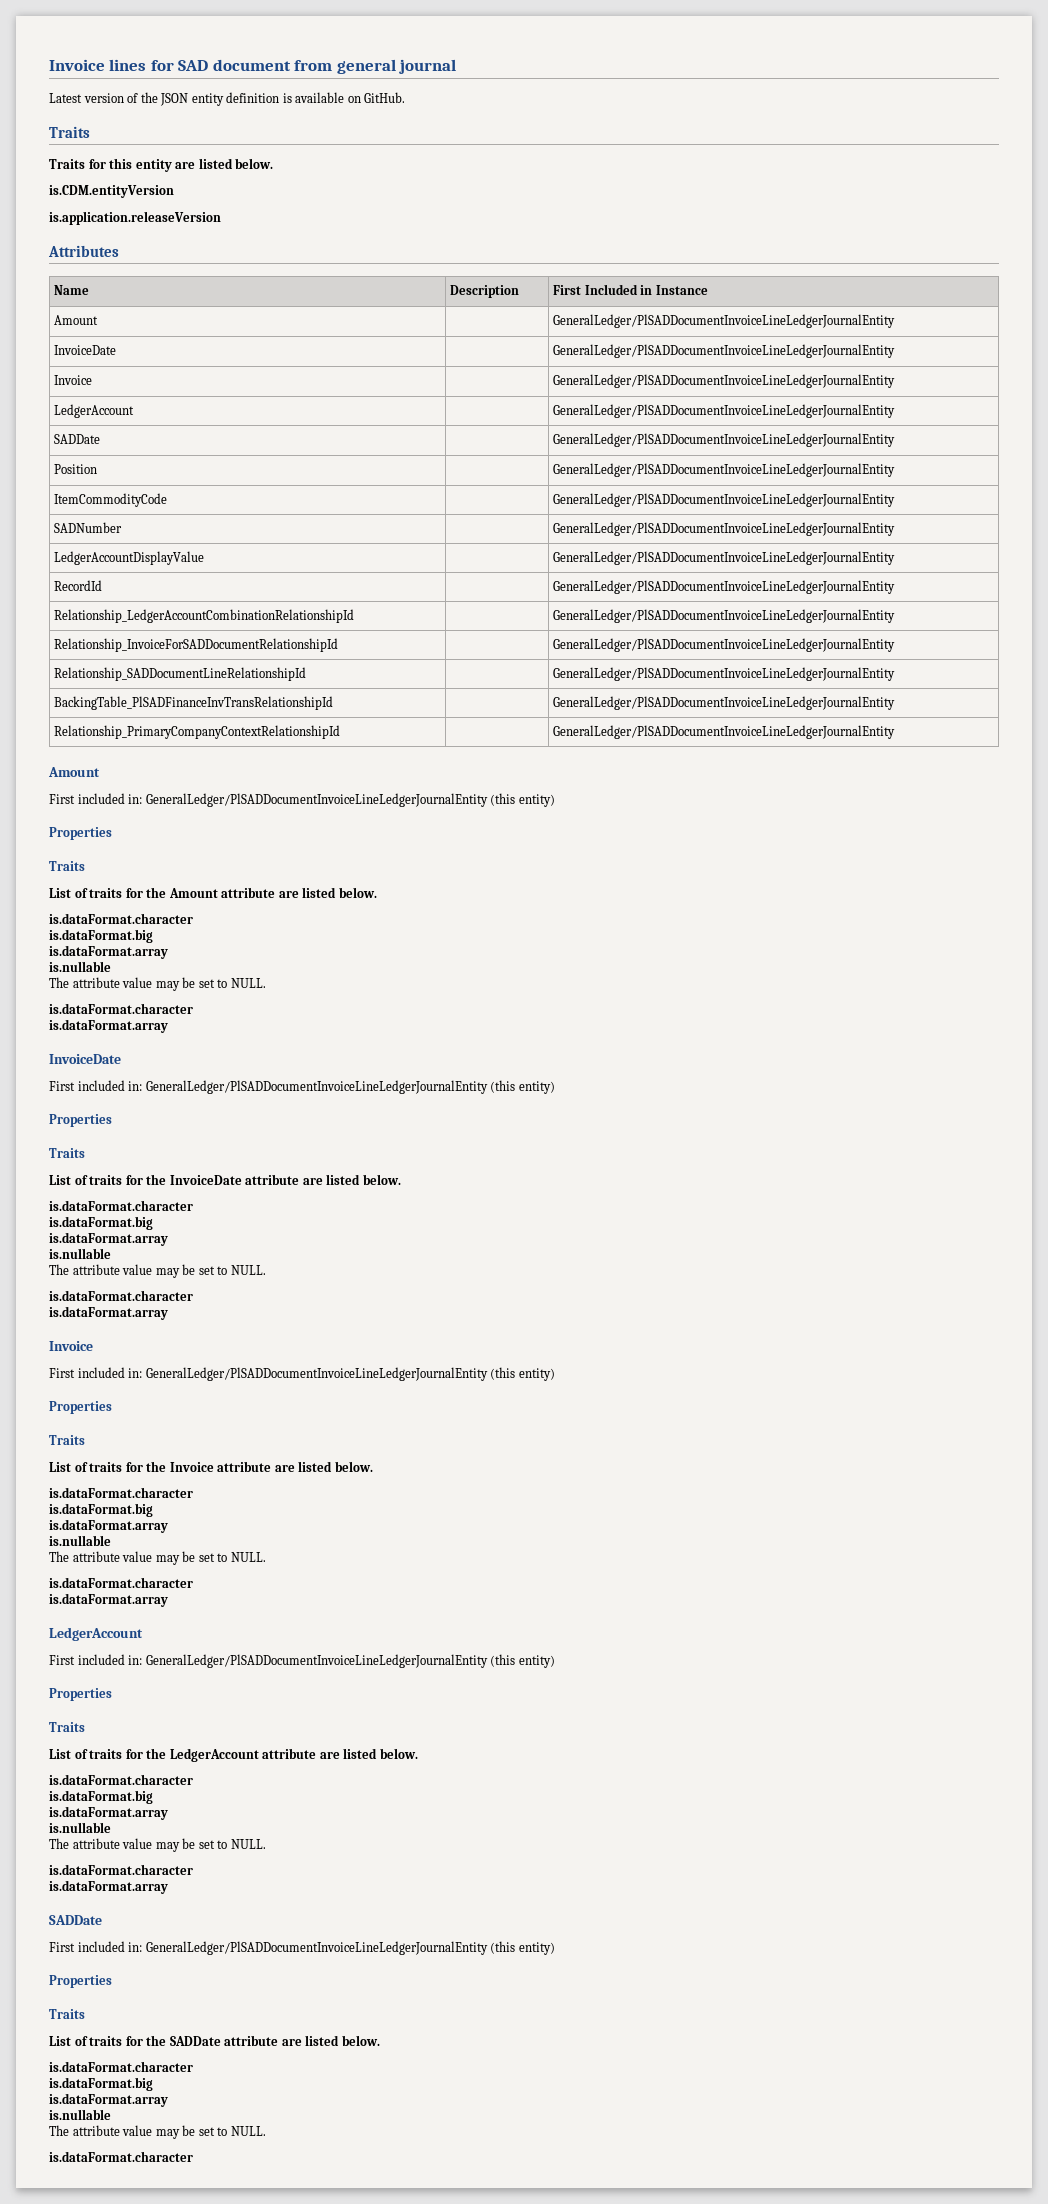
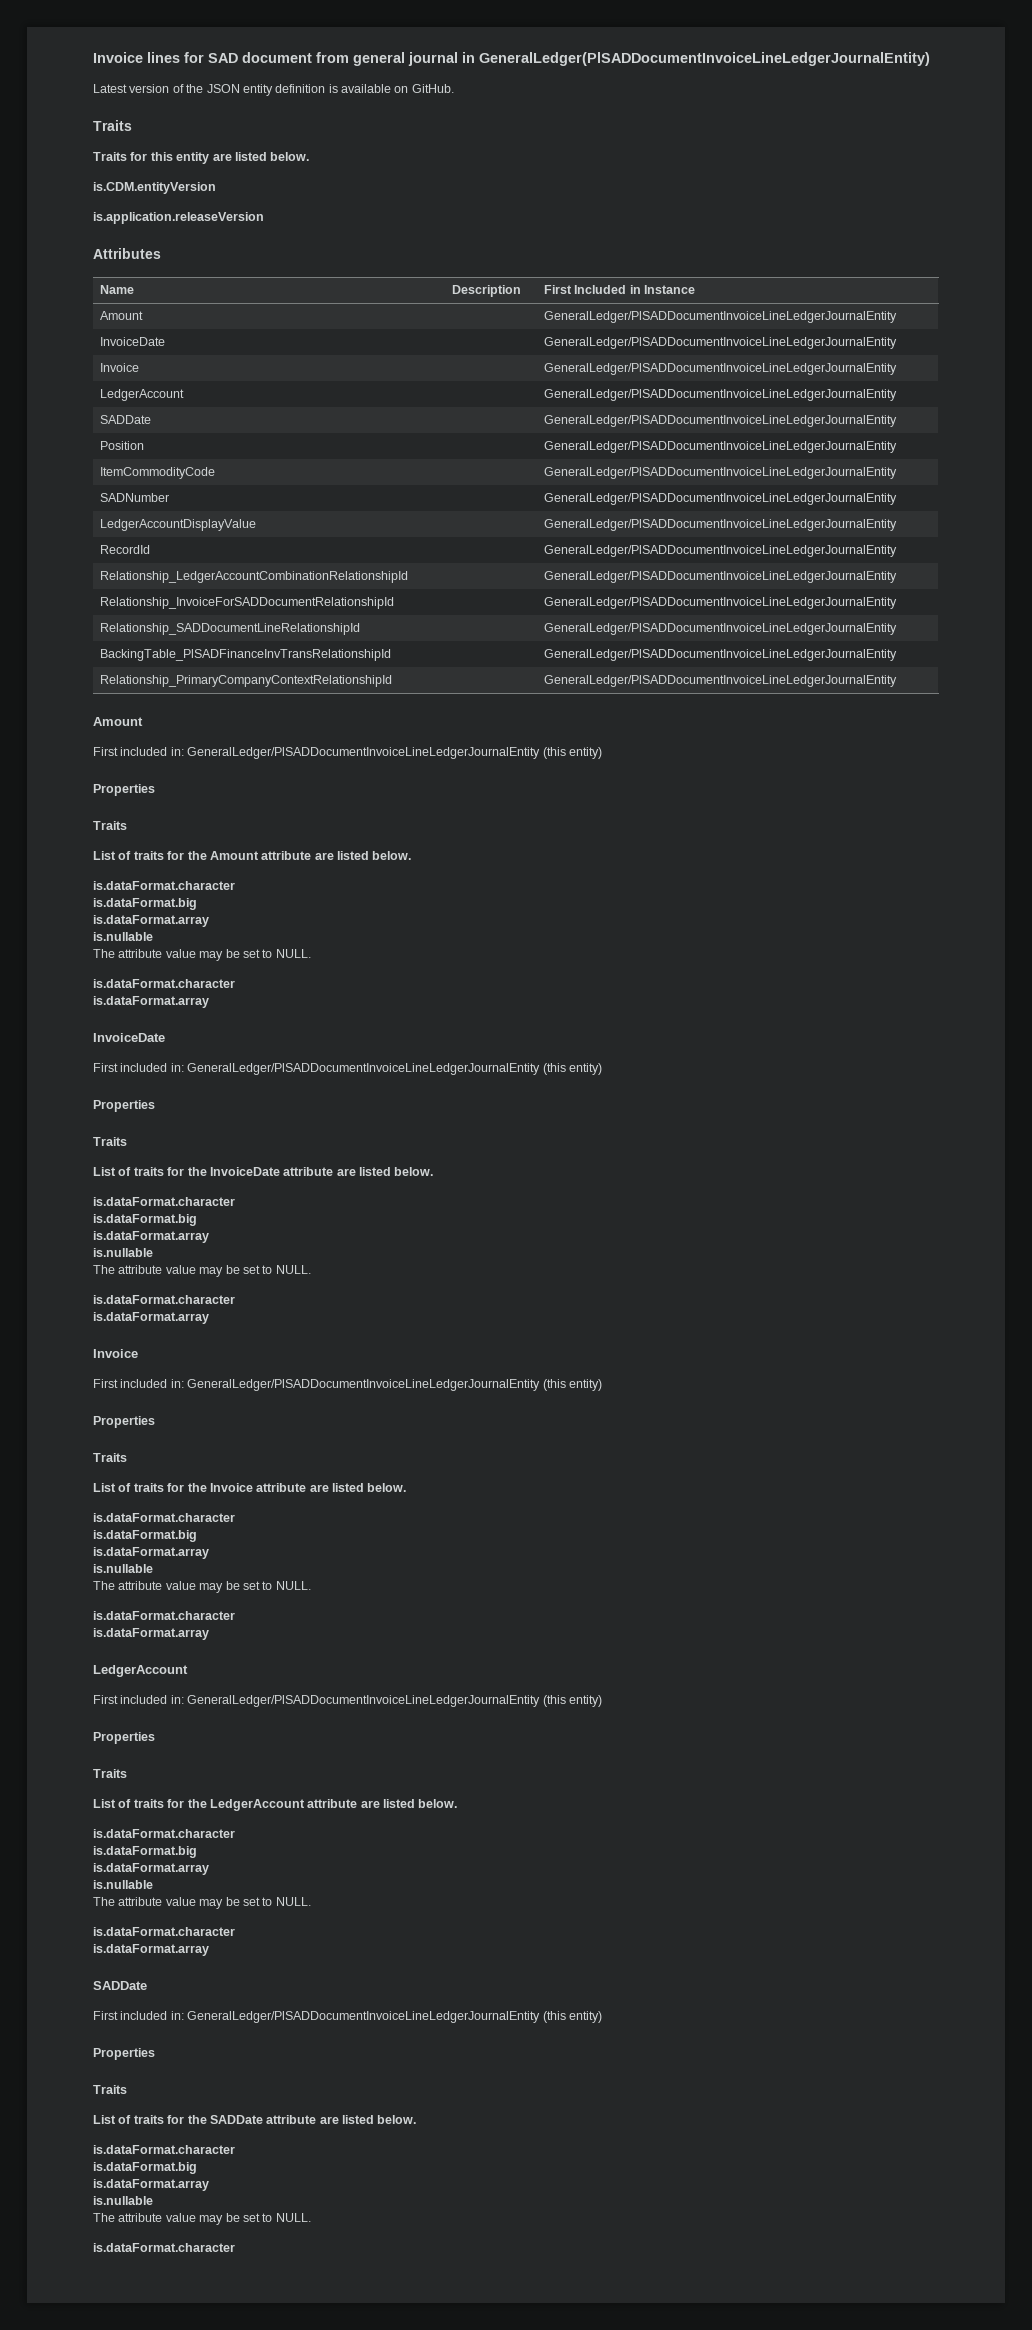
- Invoice lines for SAD document from general journal
+ Invoice lines for SAD document from general journal in GeneralLedger(PlSADDocumentInvoiceLineLedgerJournalEntity)

